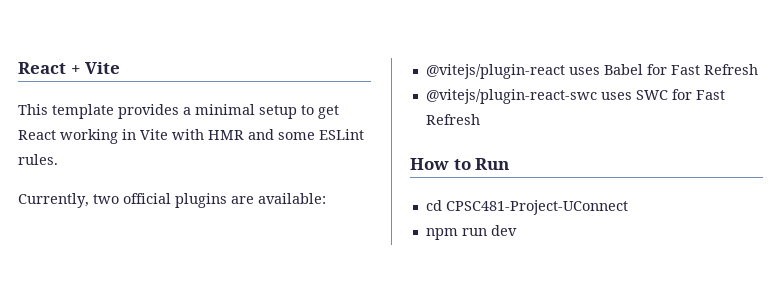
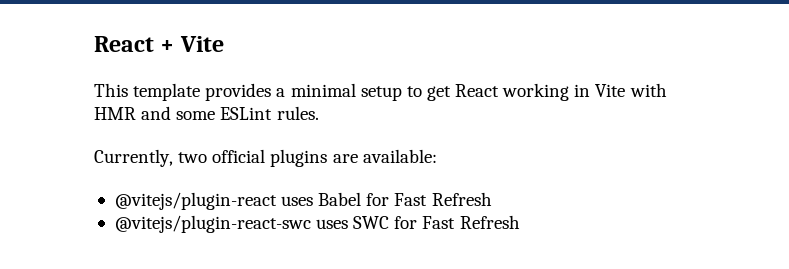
- How to Run
- cd CPSC481-Project-UConnect
- npm run dev

